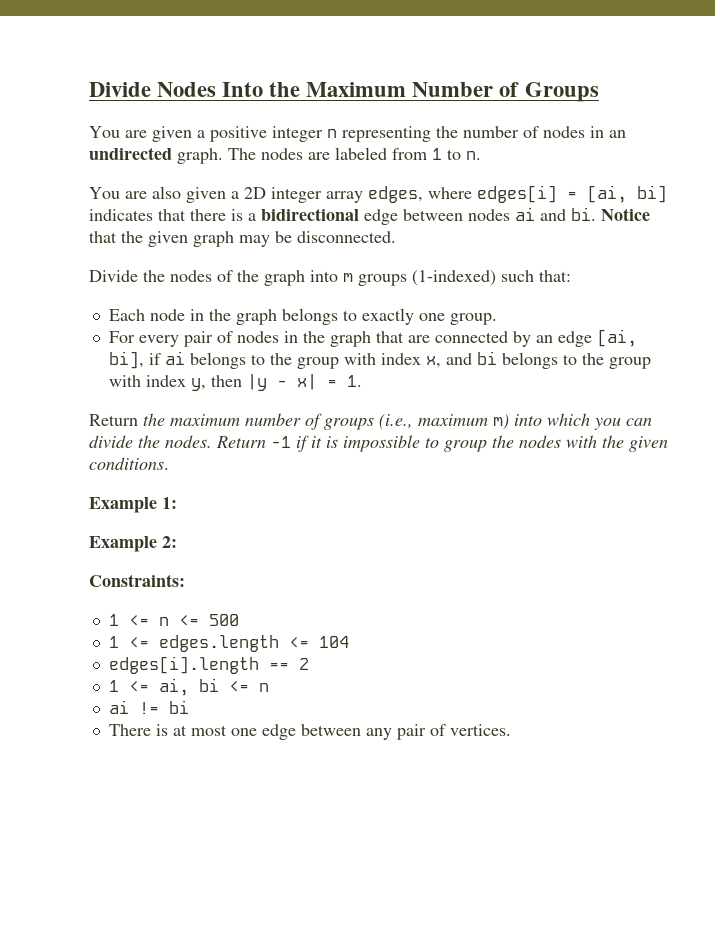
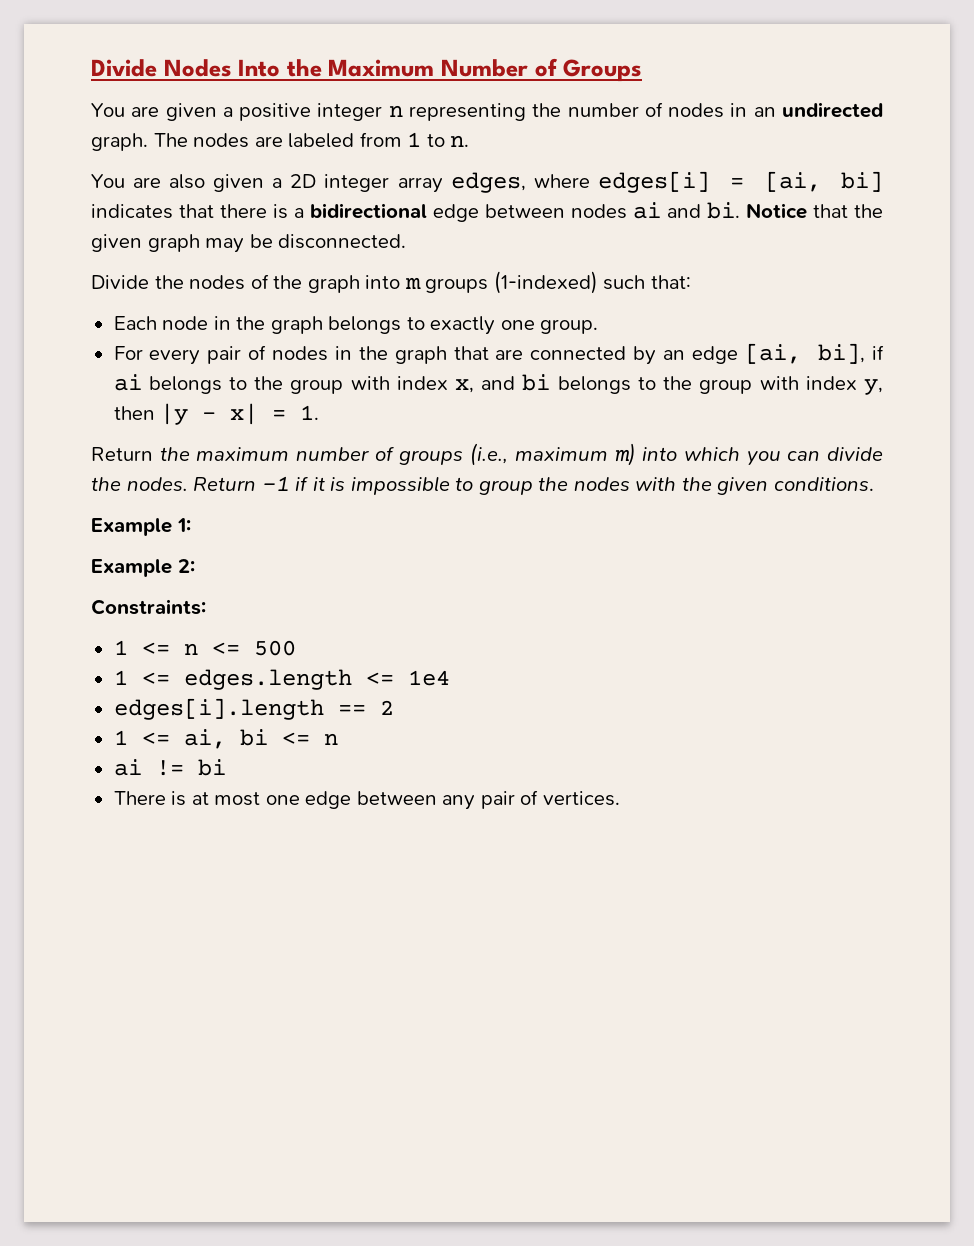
- 1 <= edges.length <= 104
+ 1 <= edges.length <= 1e4

